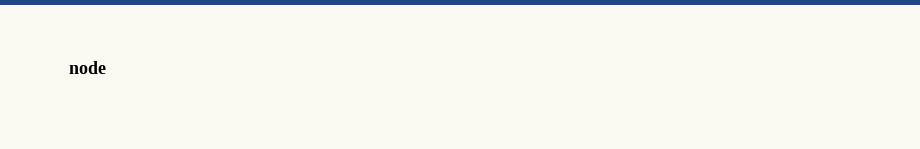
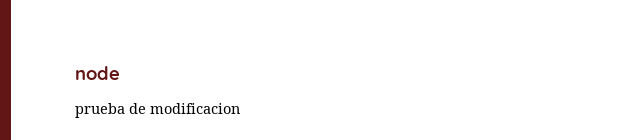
+ prueba de modificacion

